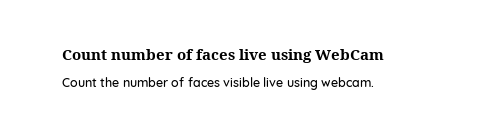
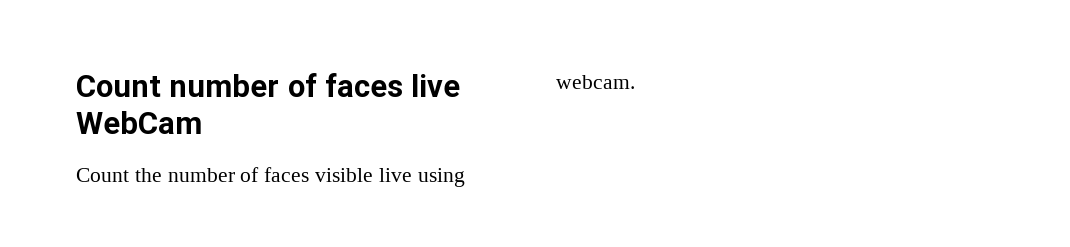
- Count number of faces live using WebCam
+ Count number of faces live WebCam

